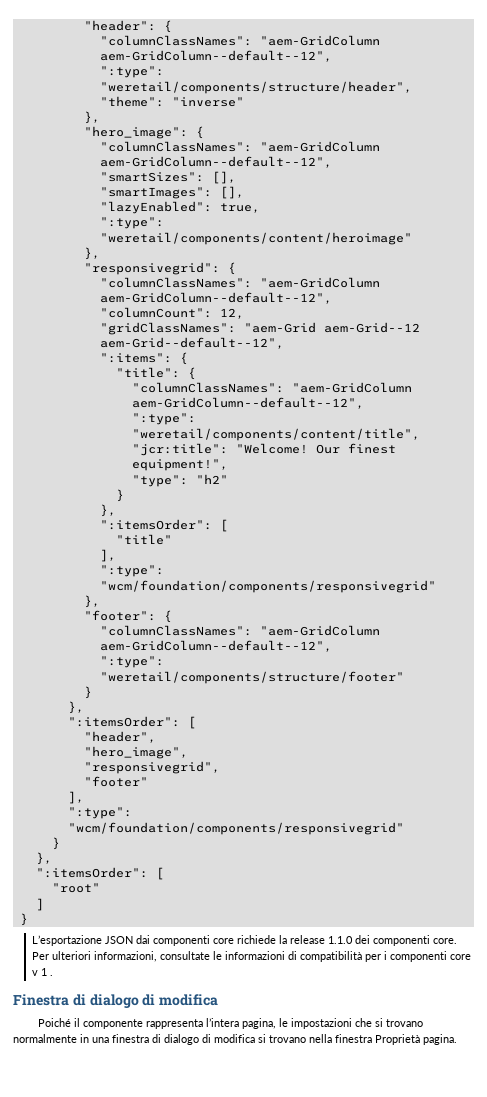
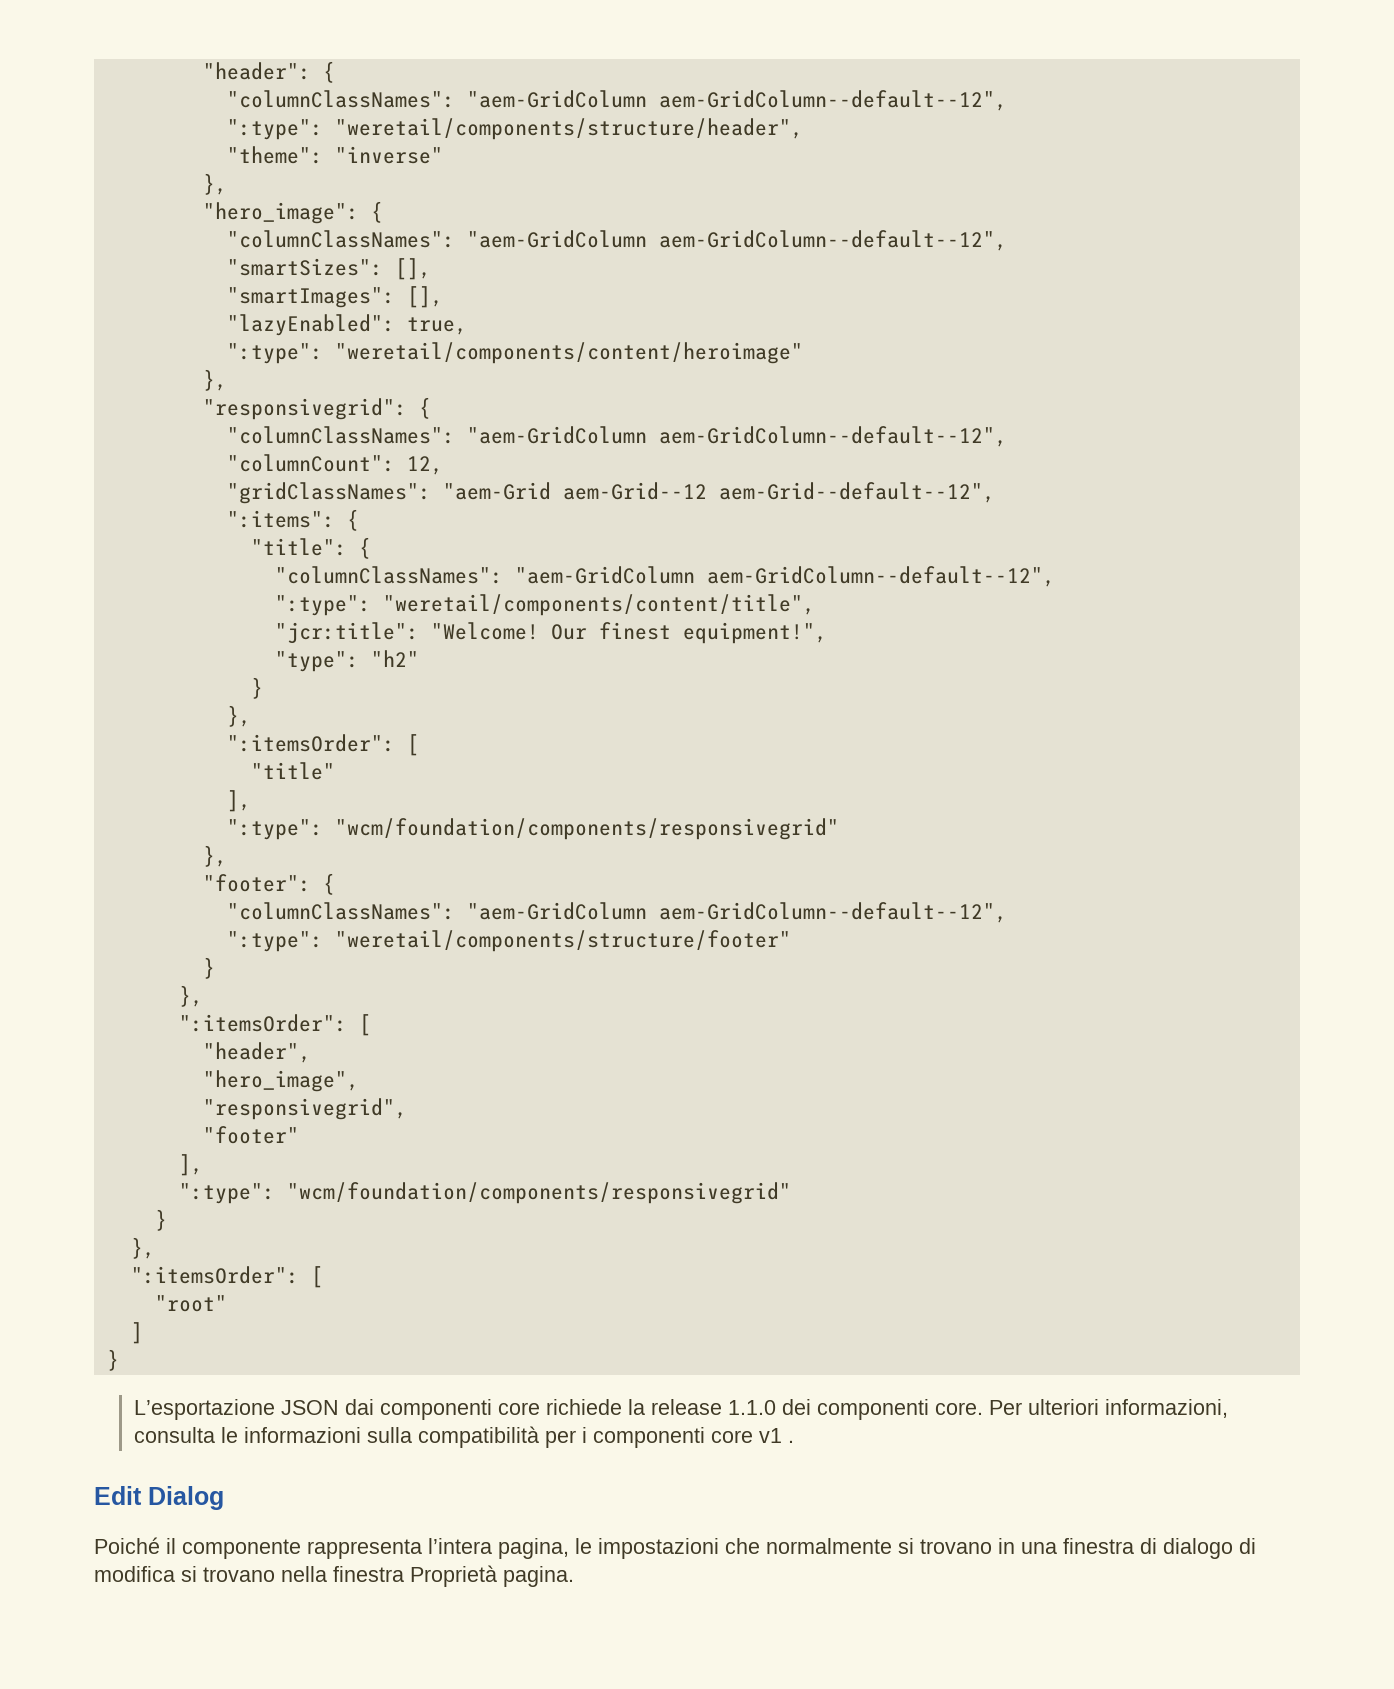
- Per ulteriori informazioni, consultate le informazioni di compatibilità per i componenti core v 1 .
+ Per ulteriori informazioni, consulta le informazioni sulla compatibilità per i componenti core v1 .
- Finestra di dialogo di modifica
+ Edit Dialog
- Poiché il componente rappresenta l’intera pagina, le impostazioni che si trovano normalmente in una finestra di dialogo di modifica si trovano nella finestra Proprietà pagina.
+ Poiché il componente rappresenta l’intera pagina, le impostazioni che normalmente si trovano in una finestra di dialogo di modifica si trovano nella finestra Proprietà pagina.

